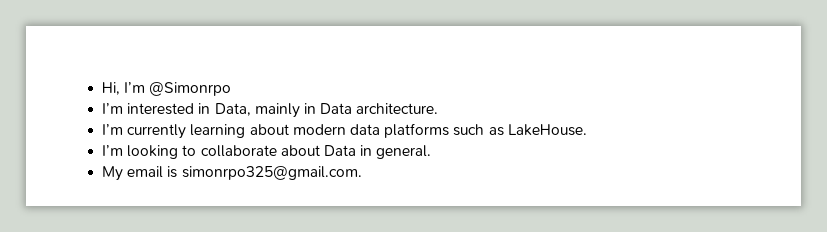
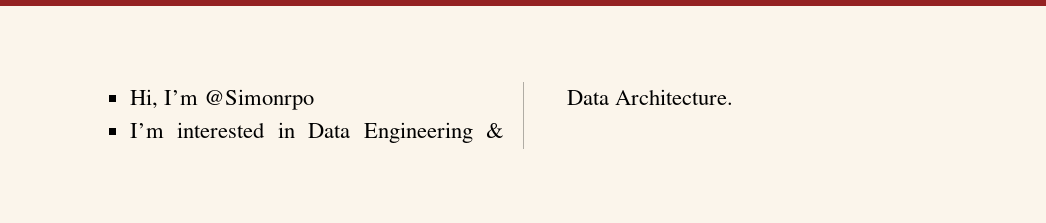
- I’m interested in Data, mainly in Data architecture.
- I’m currently learning about modern data platforms such as LakeHouse.
- I’m looking to collaborate about Data in general.
- My email is simonrpo325@gmail.com.
+ I’m interested in Data Engineering & Data Architecture.

